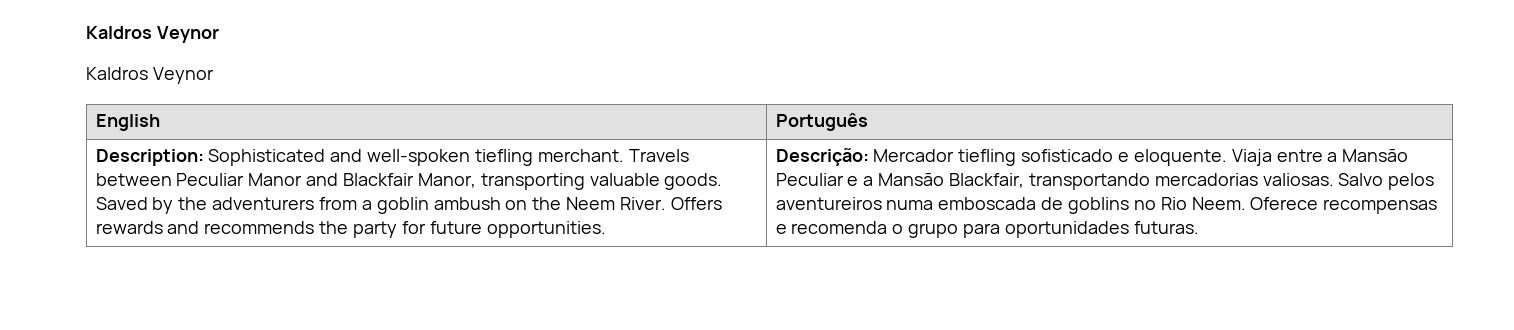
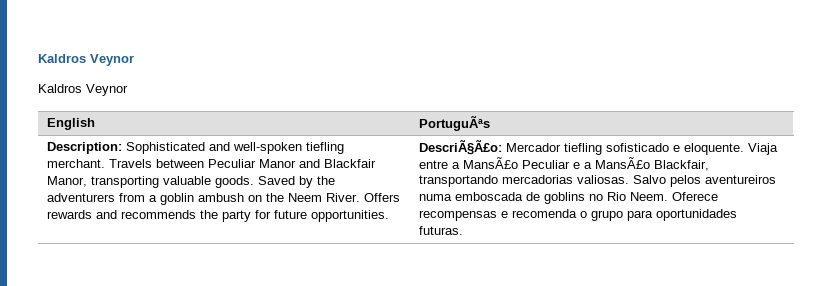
- English | Português
+ English | PortuguÃªs
- Descrição: Mercador tiefling sofisticado e eloquente.
+ DescriÃ§Ã£o: Mercador tiefling sofisticado e eloquente.
- Viaja entre a Mansão Peculiar e a Mansão Blackfair, transportando mercadorias valiosas.
+ Viaja entre a MansÃ£o Peculiar e a MansÃ£o Blackfair, transportando mercadorias valiosas.

